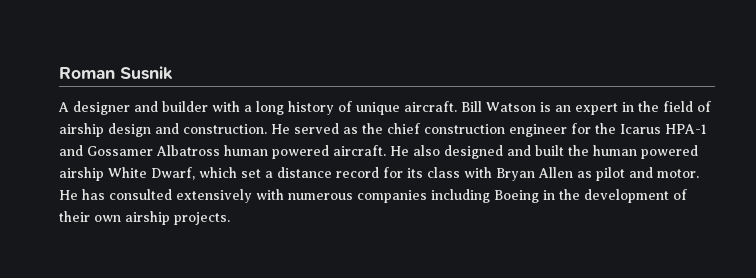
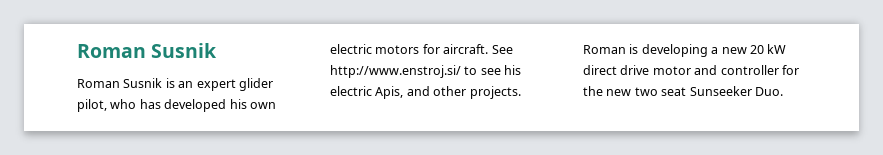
- A designer and builder with a long history of unique aircraft. Bill Watson is an expert in the field of airship design and construction. He served as the chief construction engineer for the Icarus HPA-1 and Gossamer Albatross human powered aircraft. He also designed and built the human powered airship White Dwarf, which set a distance record for its class with Bryan Allen as pilot and motor. He has consulted extensively with numerous companies including Boeing in the development of their own airship projects.
+ Roman Susnik is an expert glider pilot, who has developed his own electric motors for aircraft. See http://www.enstroj.si/ to see his electric Apis, and other projects. Roman is developing a new 20 kW direct drive motor and controller for the new two seat Sunseeker Duo.

